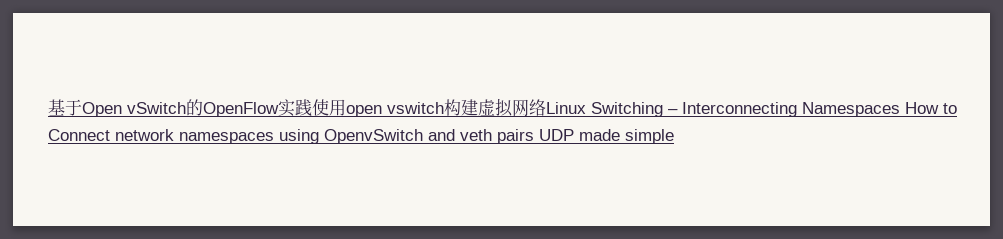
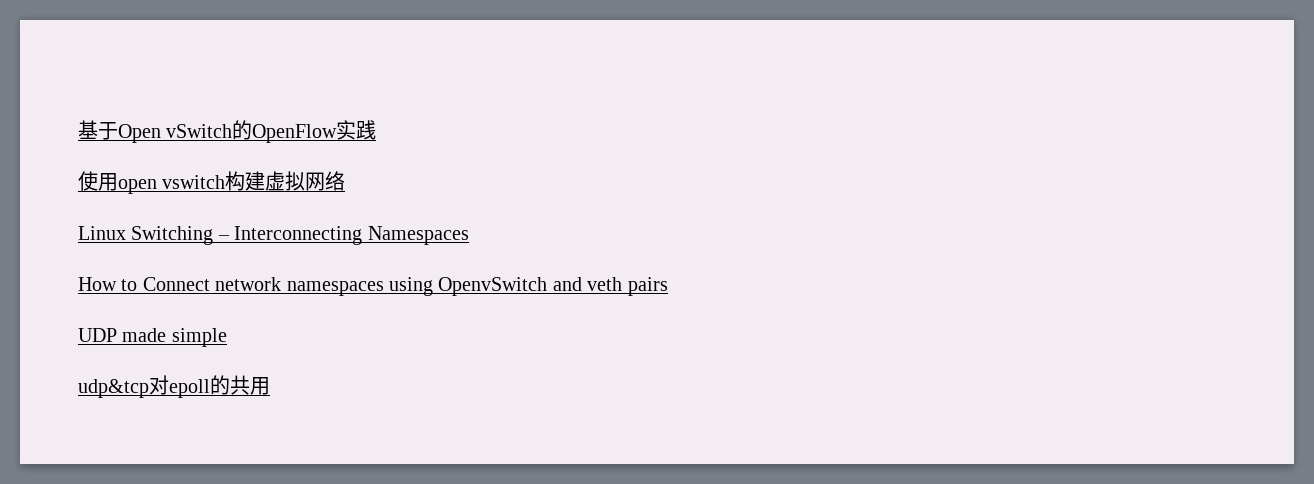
- 基于Open vSwitch的OpenFlow实践使用open vswitch构建虚拟网络Linux Switching – Interconnecting Namespaces How to Connect network namespaces using OpenvSwitch and veth pairs UDP made simple
+ 基于Open vSwitch的OpenFlow实践
+ 使用open vswitch构建虚拟网络
+ Linux Switching – Interconnecting Namespaces
+ How to Connect network namespaces using OpenvSwitch and veth pairs
+ UDP made simple
+ udp&tcp对epoll的共用

